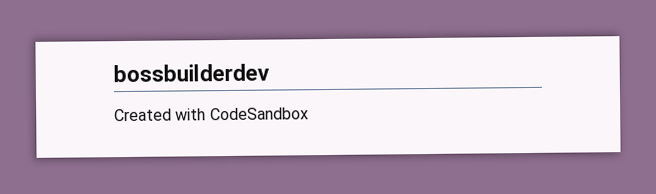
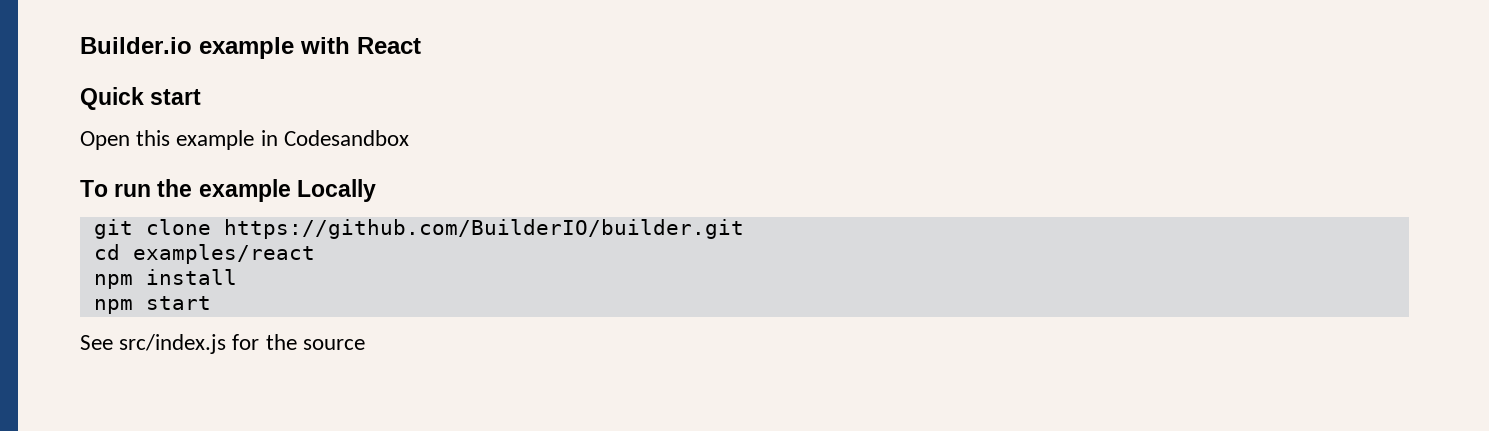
- bossbuilderdev
- Created with CodeSandbox
+ Builder.io example with React
+ Quick start
+ Open this example in Codesandbox
+ To run the example Locally
+ git clone https://github.com/BuilderIO/builder.git
+ cd examples/react
+ npm install
+ npm start
+ See src/index.js for the source

